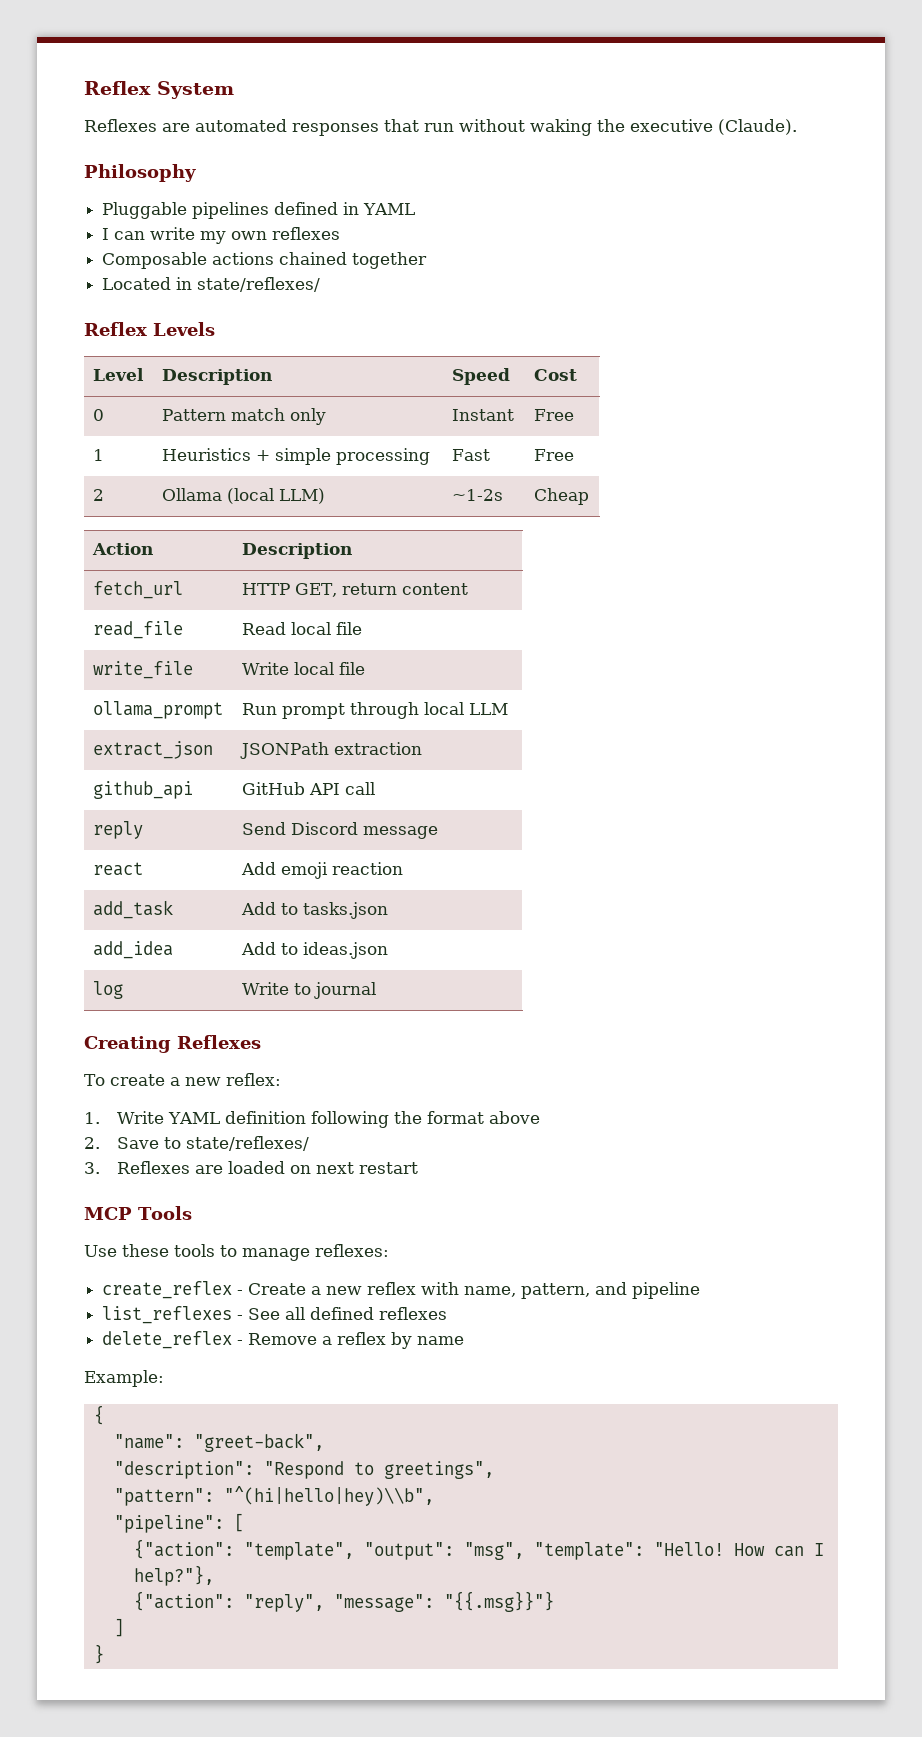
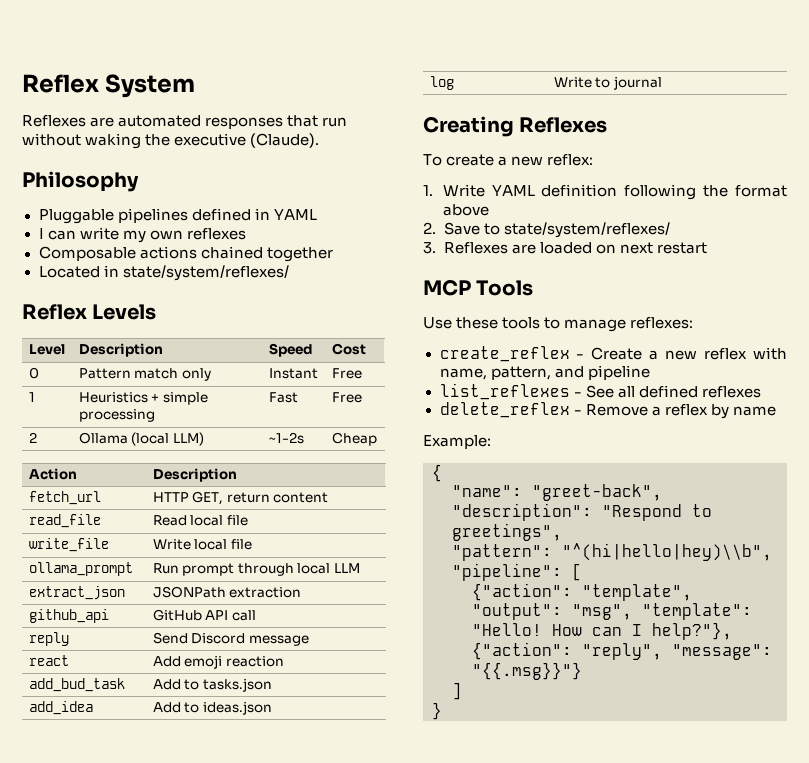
- Located in state/reflexes/
+ Located in state/system/reflexes/
- add_task | Add to tasks.json
+ add_bud_task | Add to tasks.json
- 2. Save to state/reflexes/
+ 2. Save to state/system/reflexes/

